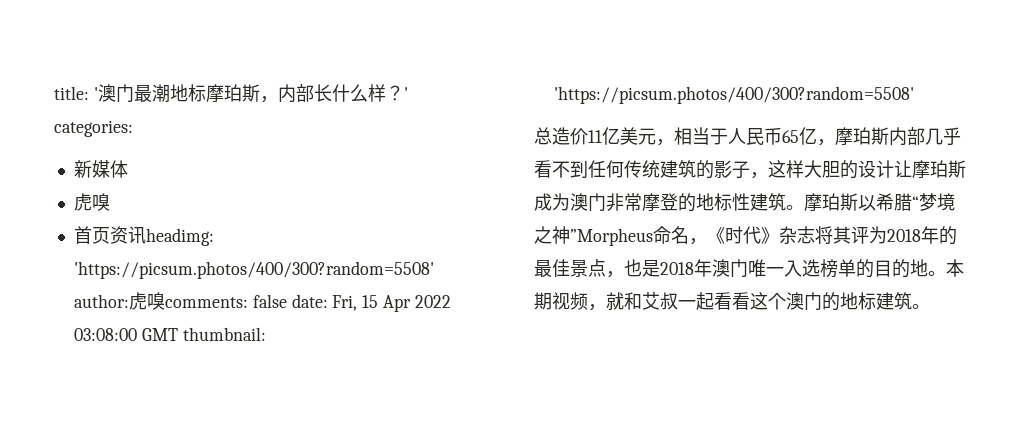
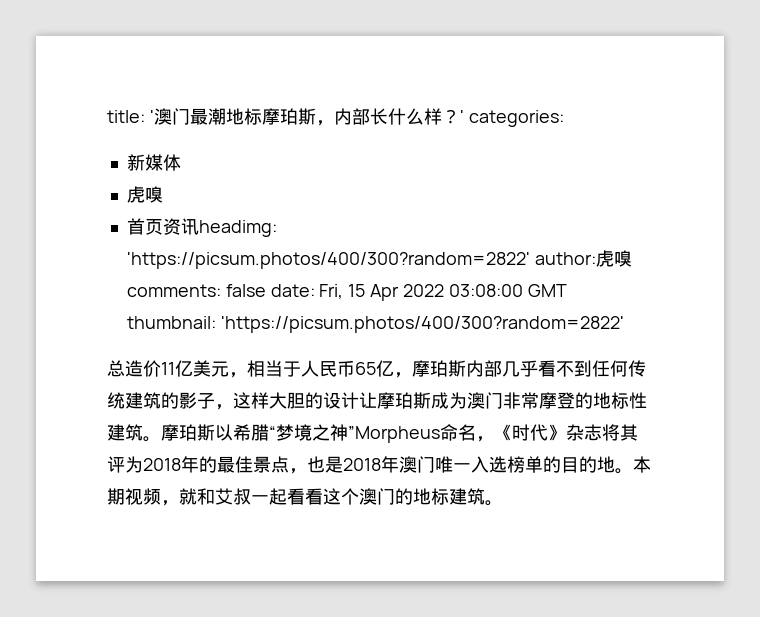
- 首页资讯headimg: 'https://picsum.photos/400/300?random=5508' author:虎嗅comments: false date: Fri, 15 Apr 2022 03:08:00 GMT thumbnail: 'https://picsum.photos/400/300?random=5508'
+ 首页资讯headimg: 'https://picsum.photos/400/300?random=2822' author:虎嗅comments: false date: Fri, 15 Apr 2022 03:08:00 GMT thumbnail: 'https://picsum.photos/400/300?random=2822'

